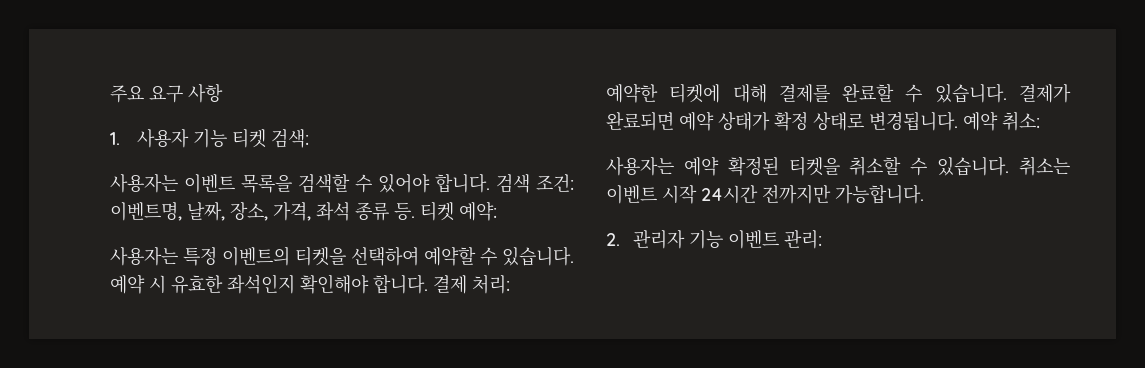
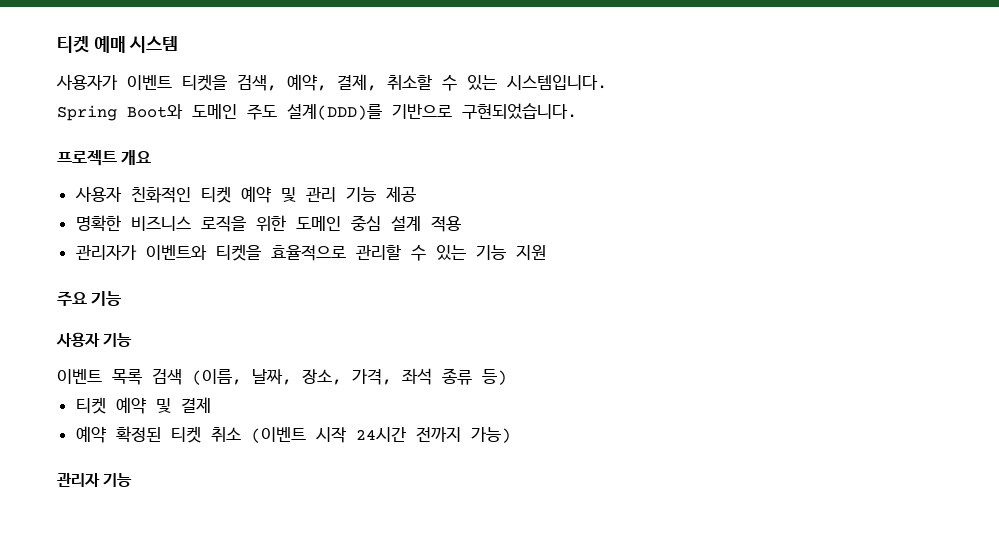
- 주요 요구 사항
- 1. 사용자 기능 티켓 검색:
- 사용자는 이벤트 목록을 검색할 수 있어야 합니다. 검색 조건: 이벤트명, 날짜, 장소, 가격, 좌석 종류 등. 티켓 예약:
- 사용자는 특정 이벤트의 티켓을 선택하여 예약할 수 있습니다. 예약 시 유효한 좌석인지 확인해야 합니다. 결제 처리:
- 예약한 티켓에 대해 결제를 완료할 수 있습니다. 결제가 완료되면 예약 상태가 확정 상태로 변경됩니다. 예약 취소:
- 사용자는 예약 확정된 티켓을 취소할 수 있습니다. 취소는 이벤트 시작 24시간 전까지만 가능합니다.
- 2. 관리자 기능 이벤트 관리:
+ 티켓 예매 시스템
+ 사용자가 이벤트 티켓을 검색, 예약, 결제, 취소할 수 있는 시스템입니다.
+ Spring Boot와 도메인 주도 설계(DDD)를 기반으로 구현되었습니다.
+ 프로젝트 개요
+ 사용자 친화적인 티켓 예약 및 관리 기능 제공
+ 명확한 비즈니스 로직을 위한 도메인 중심 설계 적용
+ 관리자가 이벤트와 티켓을 효율적으로 관리할 수 있는 기능 지원
+ 주요 기능
+ 사용자 기능
+ 이벤트 목록 검색 (이름, 날짜, 장소, 가격, 좌석 종류 등)
+ 티켓 예약 및 결제
+ 예약 확정된 티켓 취소 (이벤트 시작 24시간 전까지 가능)
+ 관리자 기능

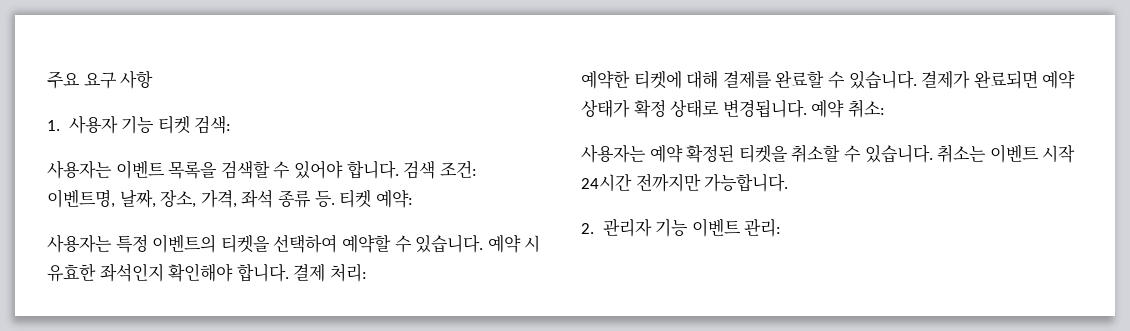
- 티켓 예매 시스템
- 사용자가 이벤트 티켓을 검색, 예약, 결제, 취소할 수 있는 시스템입니다.
- Spring Boot와 도메인 주도 설계(DDD)를 기반으로 구현되었습니다.
- 프로젝트 개요
- 사용자 친화적인 티켓 예약 및 관리 기능 제공
- 명확한 비즈니스 로직을 위한 도메인 중심 설계 적용
- 관리자가 이벤트와 티켓을 효율적으로 관리할 수 있는 기능 지원
- 주요 기능
- 사용자 기능
- 이벤트 목록 검색 (이름, 날짜, 장소, 가격, 좌석 종류 등)
- 티켓 예약 및 결제
- 예약 확정된 티켓 취소 (이벤트 시작 24시간 전까지 가능)
- 관리자 기능
+ 주요 요구 사항
+ 1. 사용자 기능 티켓 검색:
+ 사용자는 이벤트 목록을 검색할 수 있어야 합니다. 검색 조건: 이벤트명, 날짜, 장소, 가격, 좌석 종류 등. 티켓 예약:
+ 사용자는 특정 이벤트의 티켓을 선택하여 예약할 수 있습니다. 예약 시 유효한 좌석인지 확인해야 합니다. 결제 처리:
+ 예약한 티켓에 대해 결제를 완료할 수 있습니다. 결제가 완료되면 예약 상태가 확정 상태로 변경됩니다. 예약 취소:
+ 사용자는 예약 확정된 티켓을 취소할 수 있습니다. 취소는 이벤트 시작 24시간 전까지만 가능합니다.
+ 2. 관리자 기능 이벤트 관리:

